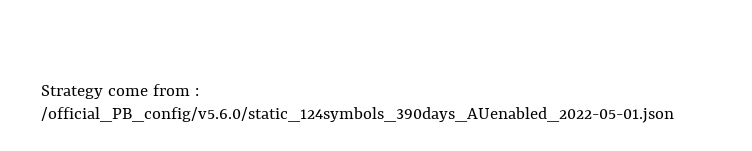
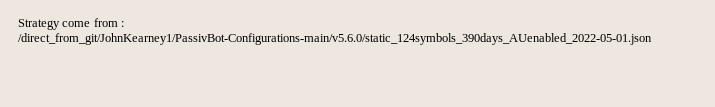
- Strategy come from : /official_PB_config/v5.6.0/static_124symbols_390days_AUenabled_2022-05-01.json
+ Strategy come from : /direct_from_git/JohnKearney1/PassivBot-Configurations-main/v5.6.0/static_124symbols_390days_AUenabled_2022-05-01.json

